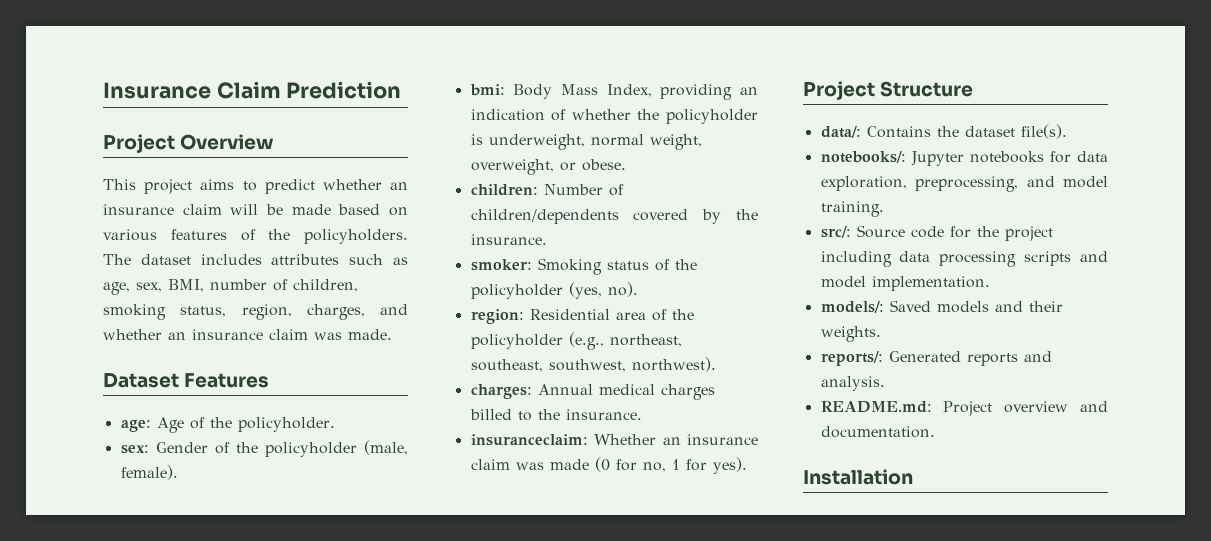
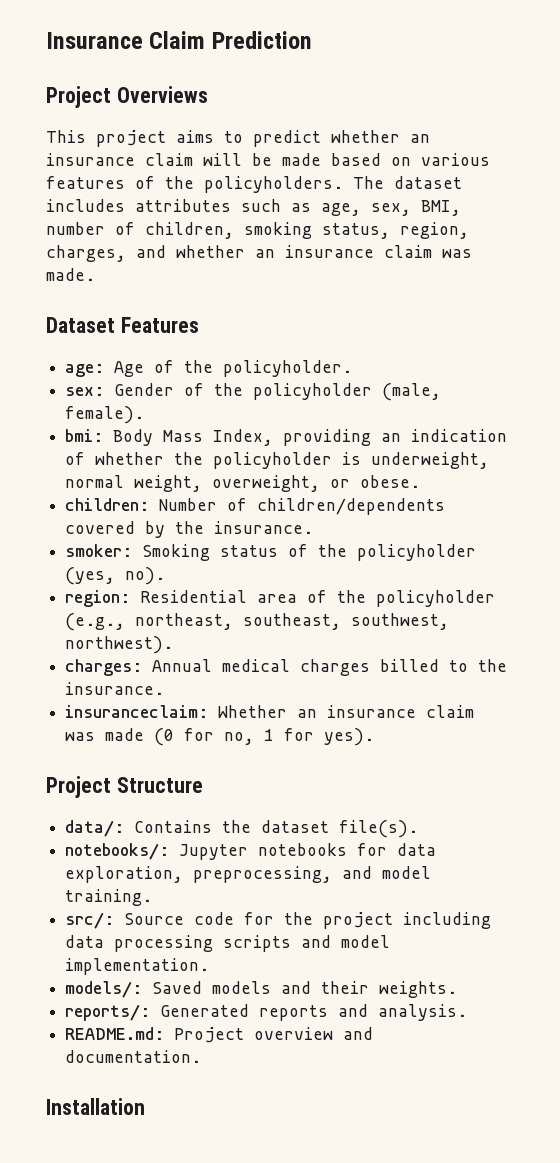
- Project Overview
+ Project Overviews

